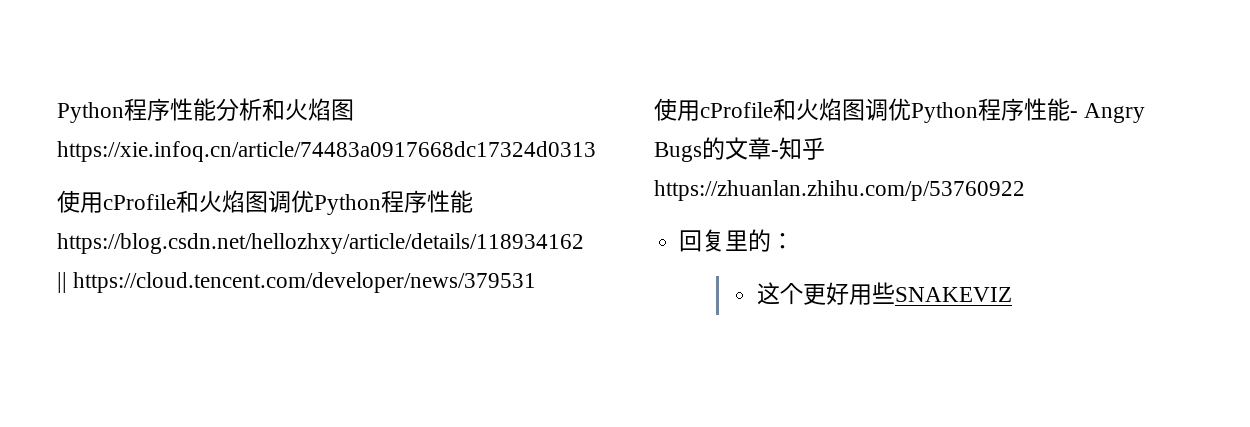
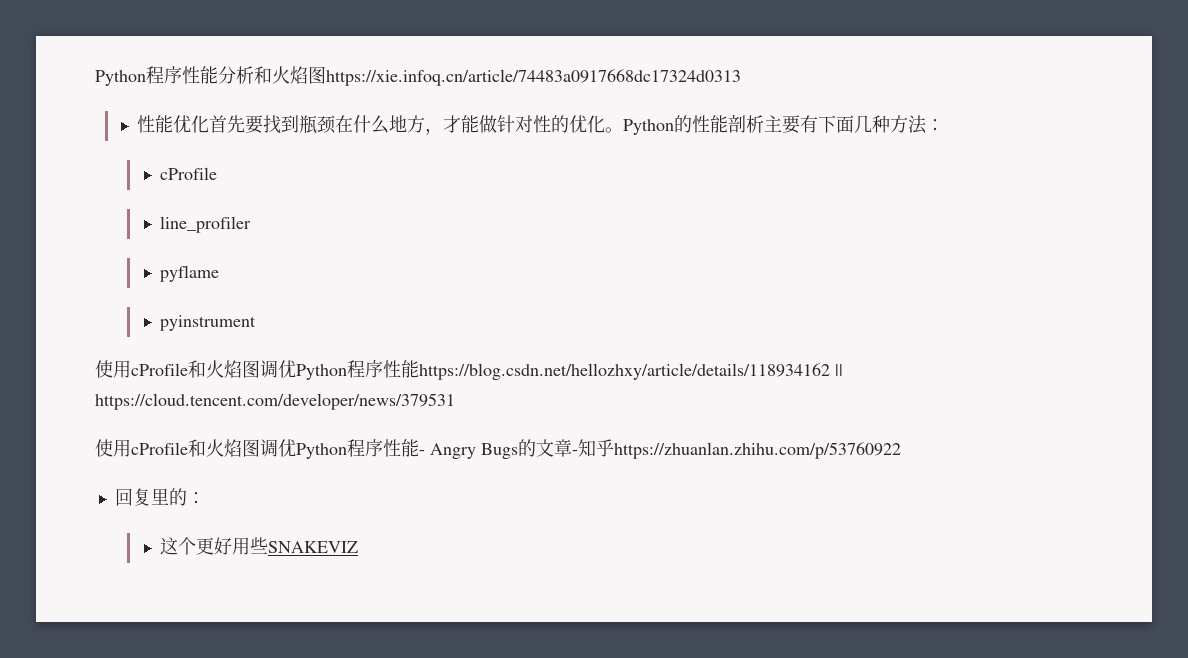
+ 性能优化首先要找到瓶颈在什么地方，才能做针对性的优化。Python的性能剖析主要有下面几种方法：
+ cProfile
+ line_profiler
+ pyflame
+ pyinstrument

